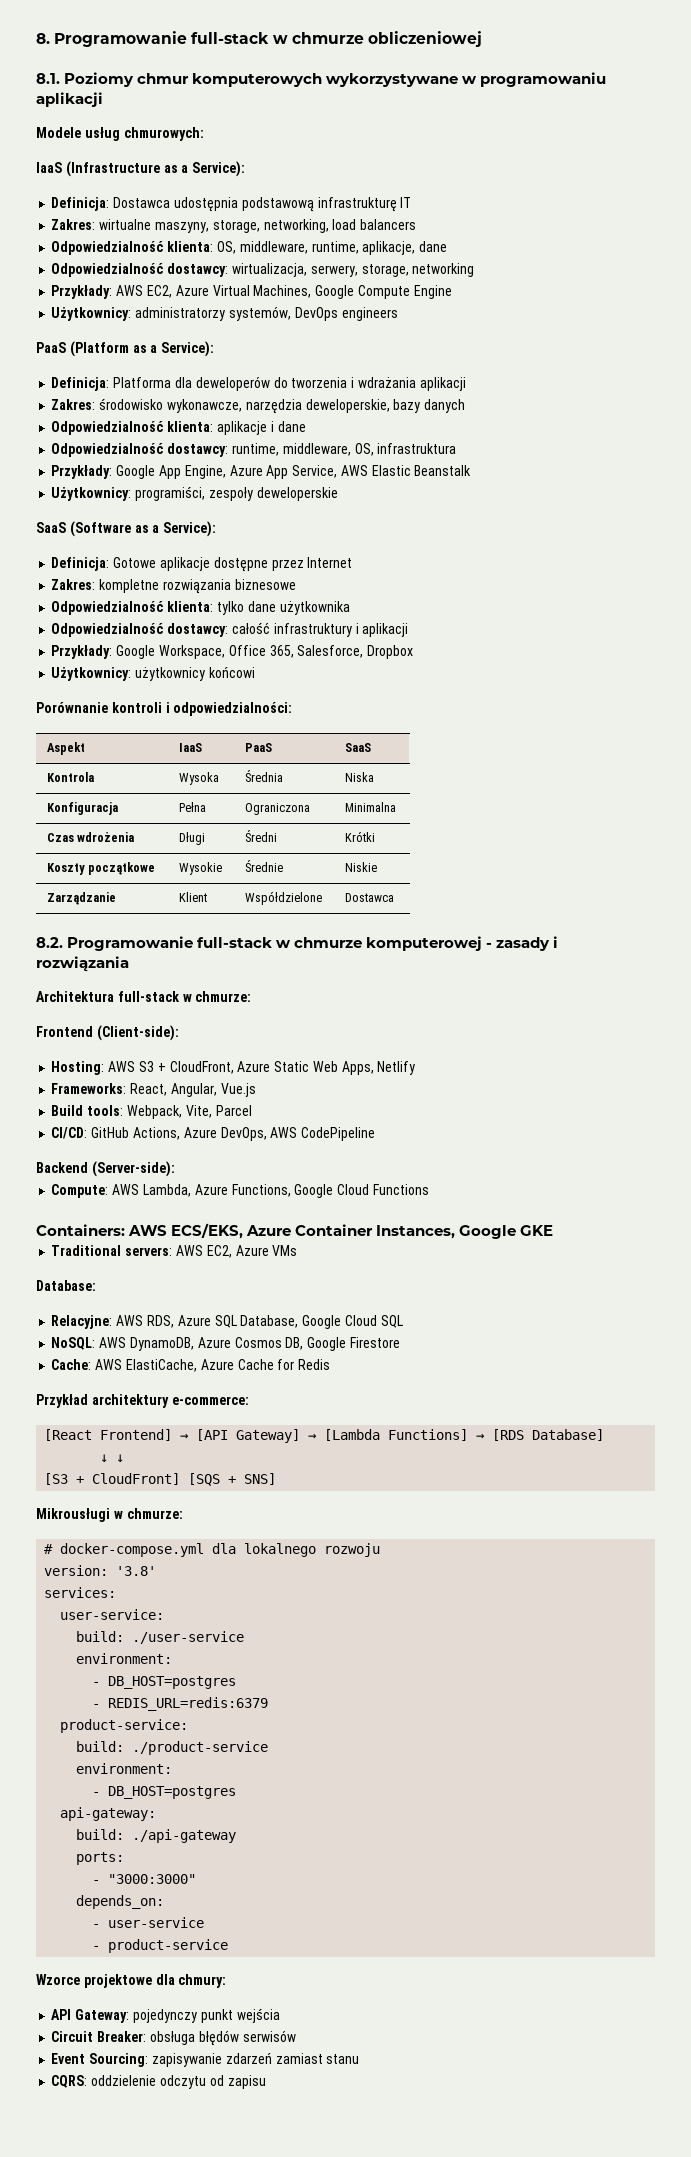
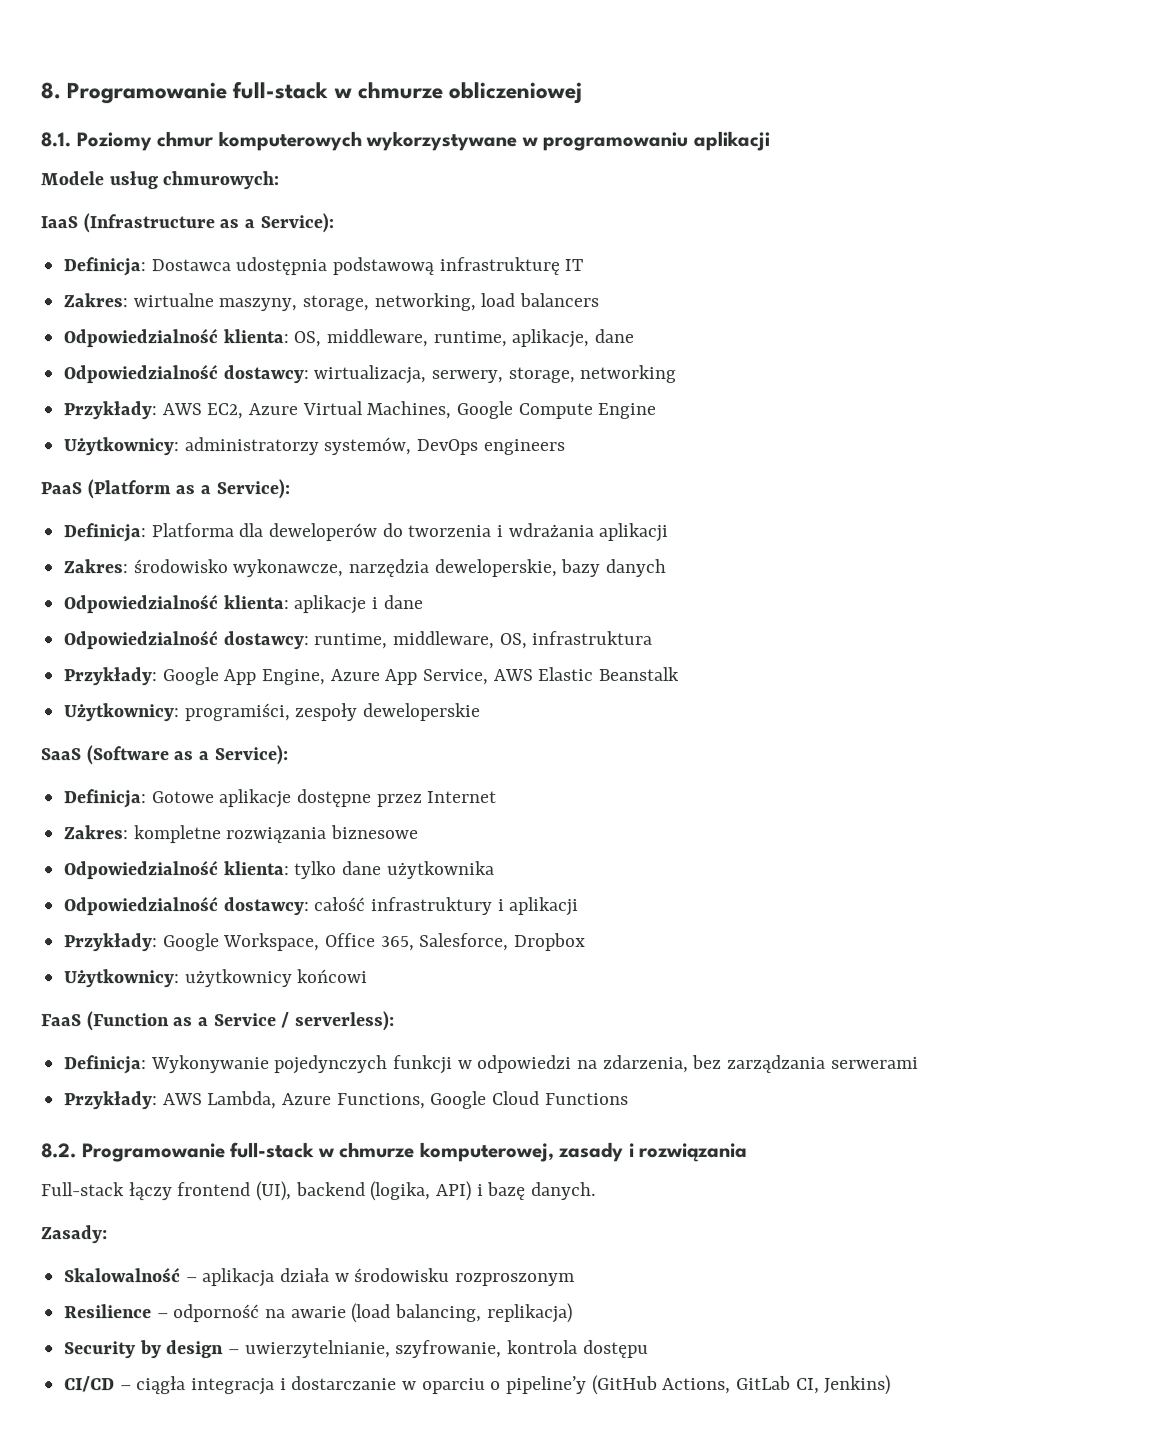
- Porównanie kontroli i odpowiedzialności:
- Aspekt | IaaS | PaaS | SaaS
- Kontrola | Wysoka | Średnia | Niska
- Konfiguracja | Pełna | Ograniczona | Minimalna
- Czas wdrożenia | Długi | Średni | Krótki
- Koszty początkowe | Wysokie | Średnie | Niskie
- Zarządzanie | Klient | Współdzielone | Dostawca
- 8.2. Programowanie full-stack w chmurze komputerowej - zasady i rozwiązania
- Architektura full-stack w chmurze:
- Frontend (Client-side):
- Hosting: AWS S3 + CloudFront, Azure Static Web Apps, Netlify
- Frameworks: React, Angular, Vue.js
- Build tools: Webpack, Vite, Parcel
- CI/CD: GitHub Actions, Azure DevOps, AWS CodePipeline
- Backend (Server-side):
- Compute: AWS Lambda, Azure Functions, Google Cloud Functions
+ FaaS (Function as a Service / serverless):
+ Definicja: Wykonywanie pojedynczych funkcji w odpowiedzi na zdarzenia, bez zarządzania serwerami
+ Przykłady: AWS Lambda, Azure Functions, Google Cloud Functions
- Containers: AWS ECS/EKS, Azure Container Instances, Google GKE
- Traditional servers: AWS EC2, Azure VMs
- Database:
- Relacyjne: AWS RDS, Azure SQL Database, Google Cloud SQL
- NoSQL: AWS DynamoDB, Azure Cosmos DB, Google Firestore
- Cache: AWS ElastiCache, Azure Cache for Redis
- Przykład architektury e-commerce:
- [React Frontend] → [API Gateway] → [Lambda Functions] → [RDS Database]
- ↓ ↓
- [S3 + CloudFront] [SQS + SNS]
- Mikrousługi w chmurze:
- # docker-compose.yml dla lokalnego rozwoju
- version: '3.8'
- services:
- user-service:
- build: ./user-service
- environment:
- - DB_HOST=postgres
- - REDIS_URL=redis:6379
- product-service:
- build: ./product-service
- environment:
- - DB_HOST=postgres
- api-gateway:
- build: ./api-gateway
- ports:
- - "3000:3000"
- depends_on:
- - user-service
- - product-service
- Wzorce projektowe dla chmury:
- API Gateway: pojedynczy punkt wejścia
- Circuit Breaker: obsługa błędów serwisów
- Event Sourcing: zapisywanie zdarzeń zamiast stanu
- CQRS: oddzielenie odczytu od zapisu
+ 8.2. Programowanie full-stack w chmurze komputerowej, zasady i rozwiązania
+ Full-stack łączy frontend (UI), backend (logika, API) i bazę danych.
+ Zasady:
+ Skalowalność – aplikacja działa w środowisku rozproszonym
+ Resilience – odporność na awarie (load balancing, replikacja)
+ Security by design – uwierzytelnianie, szyfrowanie, kontrola dostępu
+ CI/CD – ciągła integracja i dostarczanie w oparciu o pipeline’y (GitHub Actions, GitLab CI, Jenkins)

